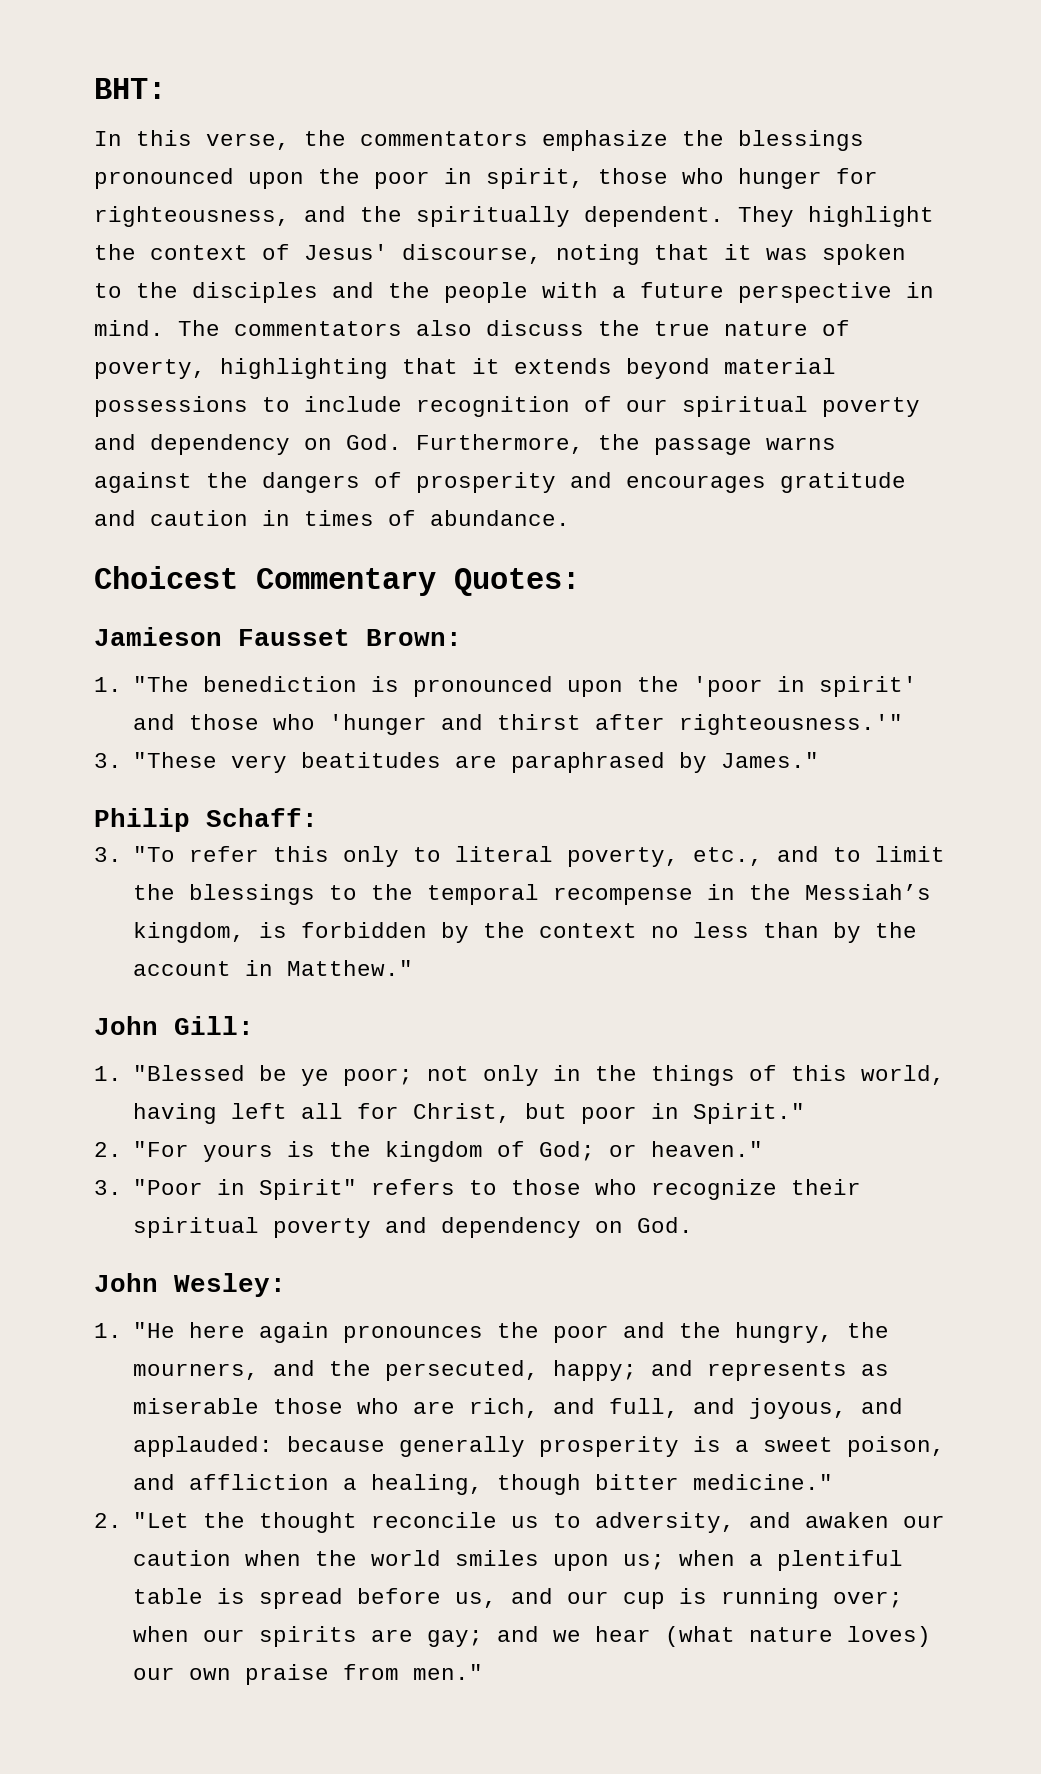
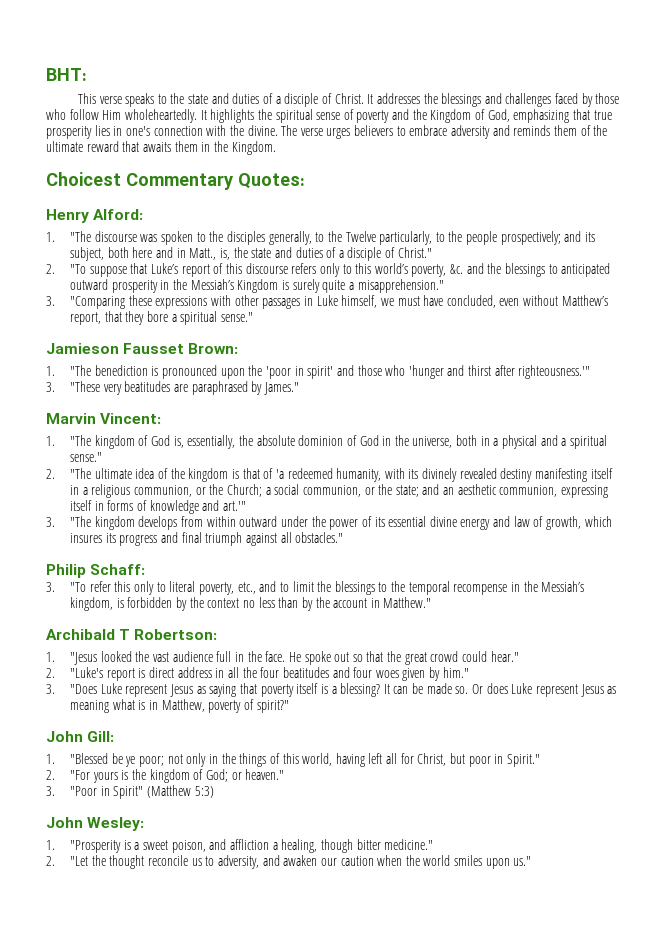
- In this verse, the commentators emphasize the blessings pronounced upon the poor in spirit, those who hunger for righteousness, and the spiritually dependent. They highlight the context of Jesus' discourse, noting that it was spoken to the disciples and the people with a future perspective in mind. The commentators also discuss the true nature of poverty, highlighting that it extends beyond material possessions to include recognition of our spiritual poverty and dependency on God. Furthermore, the passage warns against the dangers of prosperity and encourages gratitude and caution in times of abundance.
+ This verse speaks to the state and duties of a disciple of Christ. It addresses the blessings and challenges faced by those who follow Him wholeheartedly. It highlights the spiritual sense of poverty and the Kingdom of God, emphasizing that true prosperity lies in one's connection with the divine. The verse urges believers to embrace adversity and reminds them of the ultimate reward that awaits them in the Kingdom.
  Choicest Commentary Quotes:
+ Henry Alford:
+ 1. "The discourse was spoken to the disciples generally, to the Twelve particularly, to the people prospectively; and its subject, both here and in Matt., is, the state and duties of a disciple of Christ."
+ 2. "To suppose that Luke’s report of this discourse refers only to this world’s poverty, &c. and the blessings to anticipated outward prosperity in the Messiah’s Kingdom is surely quite a misapprehension."
+ 3. "Comparing these expressions with other passages in Luke himself, we must have concluded, even without Matthew’s report, that they bore a spiritual sense."
+ Marvin Vincent:
+ 1. "The kingdom of God is, essentially, the absolute dominion of God in the universe, both in a physical and a spiritual sense."
+ 2. "The ultimate idea of the kingdom is that of 'a redeemed humanity, with its divinely revealed destiny manifesting itself in a religious communion, or the Church; a social communion, or the state; and an aesthetic communion, expressing itself in forms of knowledge and art.'"
+ 3. "The kingdom develops from within outward under the power of its essential divine energy and law of growth, which insures its progress and final triumph against all obstacles."
+ Archibald T Robertson:
+ 1. "Jesus looked the vast audience full in the face. He spoke out so that the great crowd could hear."
+ 2. "Luke's report is direct address in all the four beatitudes and four woes given by him."
+ 3. "Does Luke represent Jesus as saying that poverty itself is a blessing? It can be made so. Or does Luke represent Jesus as meaning what is in Matthew, poverty of spirit?"
- 3. "Poor in Spirit" refers to those who recognize their spiritual poverty and dependency on God.
+ 3. "Poor in Spirit" (Matthew 5:3)
  John Wesley:
- 1. "He here again pronounces the poor and the hungry, the mourners, and the persecuted, happy; and represents as miserable those who are rich, and full, and joyous, and applauded: because generally prosperity is a sweet poison, and affliction a healing, though bitter medicine."
+ 1. "Prosperity is a sweet poison, and affliction a healing, though bitter medicine."
- 2. "Let the thought reconcile us to adversity, and awaken our caution when the world smiles upon us; when a plentiful table is spread before us, and our cup is running over; when our spirits are gay; and we hear (what nature loves) our own praise from men."
+ 2. "Let the thought reconcile us to adversity, and awaken our caution when the world smiles upon us."

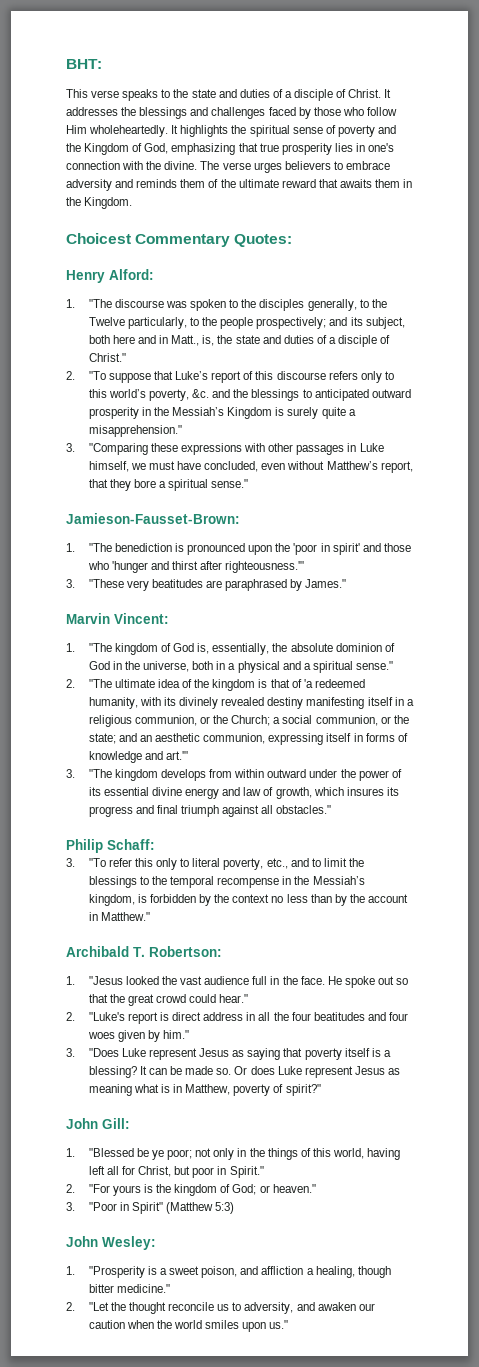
- Jamieson Fausset Brown:
+ Jamieson-Fausset-Brown:
- Archibald T Robertson:
+ Archibald T. Robertson:

